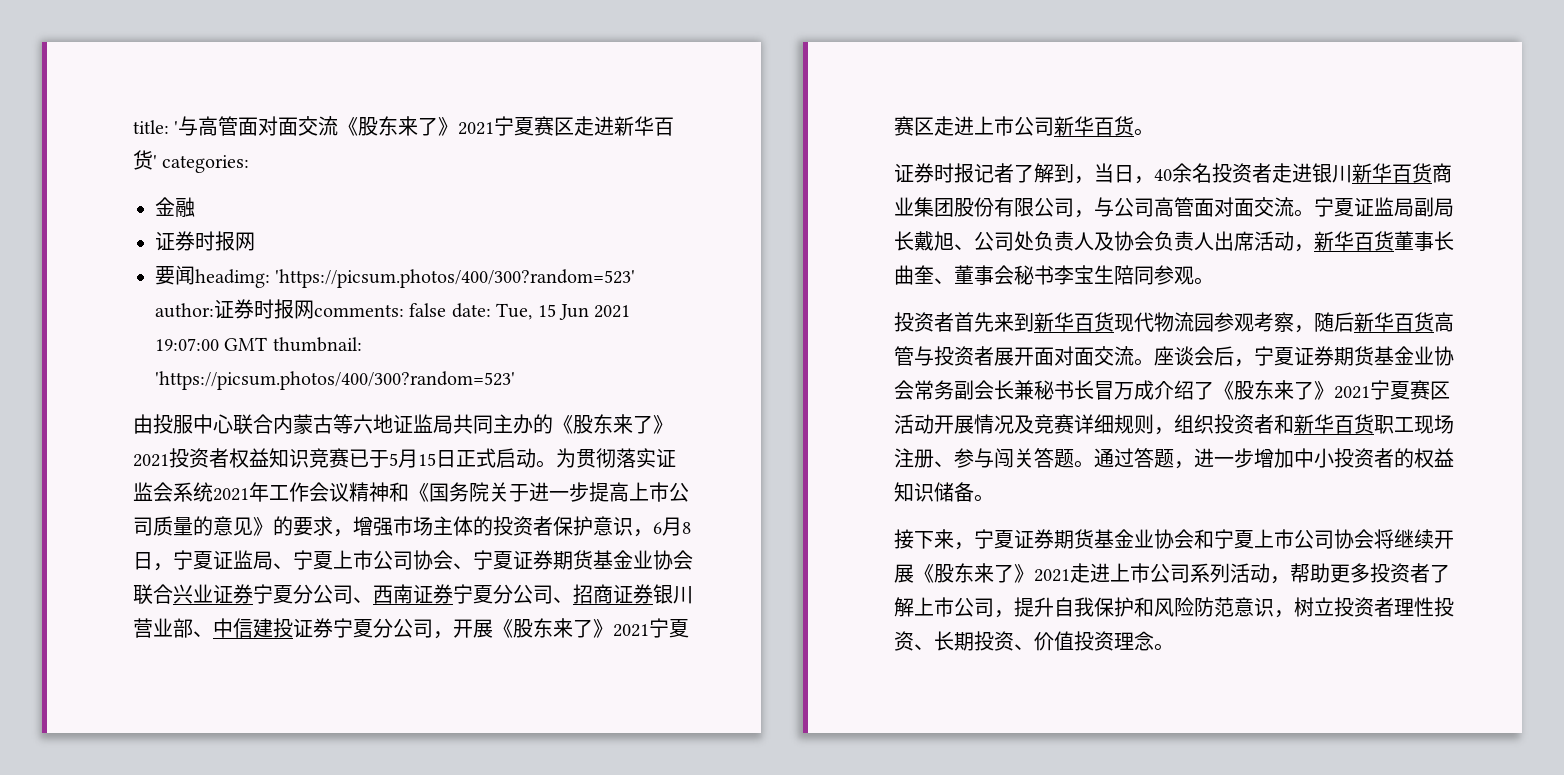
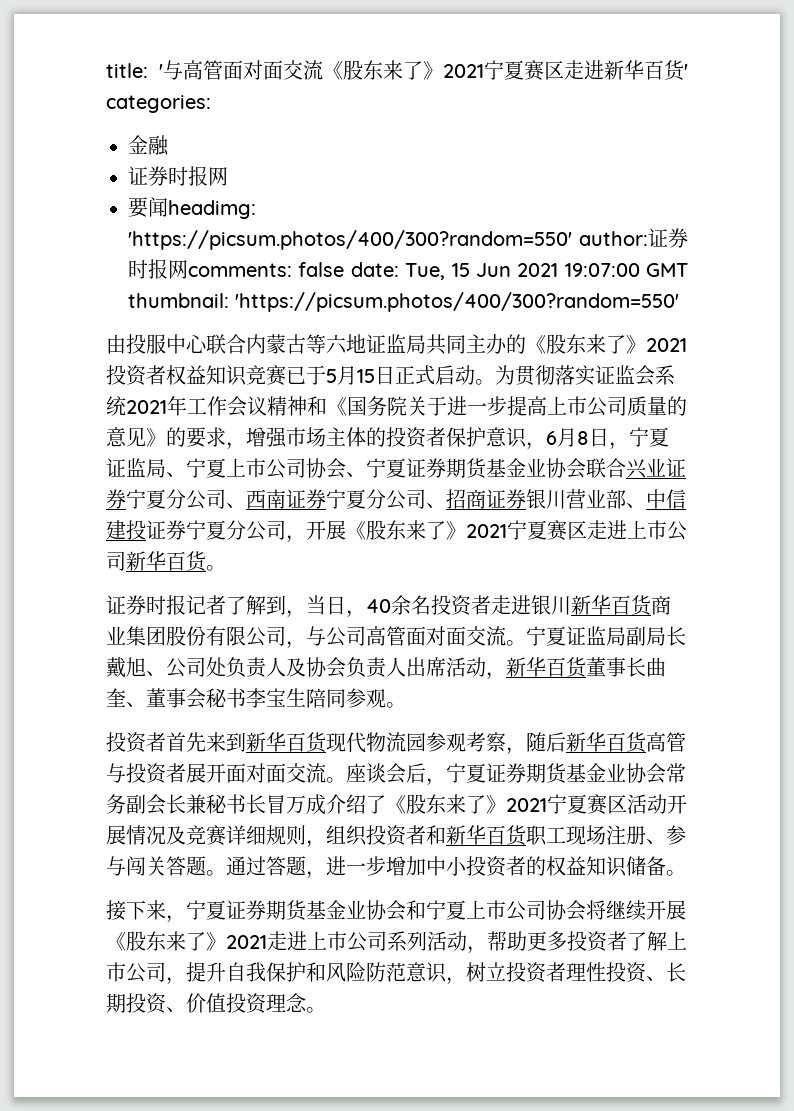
- 要闻headimg: 'https://picsum.photos/400/300?random=523' author:证券时报网comments: false date: Tue, 15 Jun 2021 19:07:00 GMT thumbnail: 'https://picsum.photos/400/300?random=523'
+ 要闻headimg: 'https://picsum.photos/400/300?random=550' author:证券时报网comments: false date: Tue, 15 Jun 2021 19:07:00 GMT thumbnail: 'https://picsum.photos/400/300?random=550'

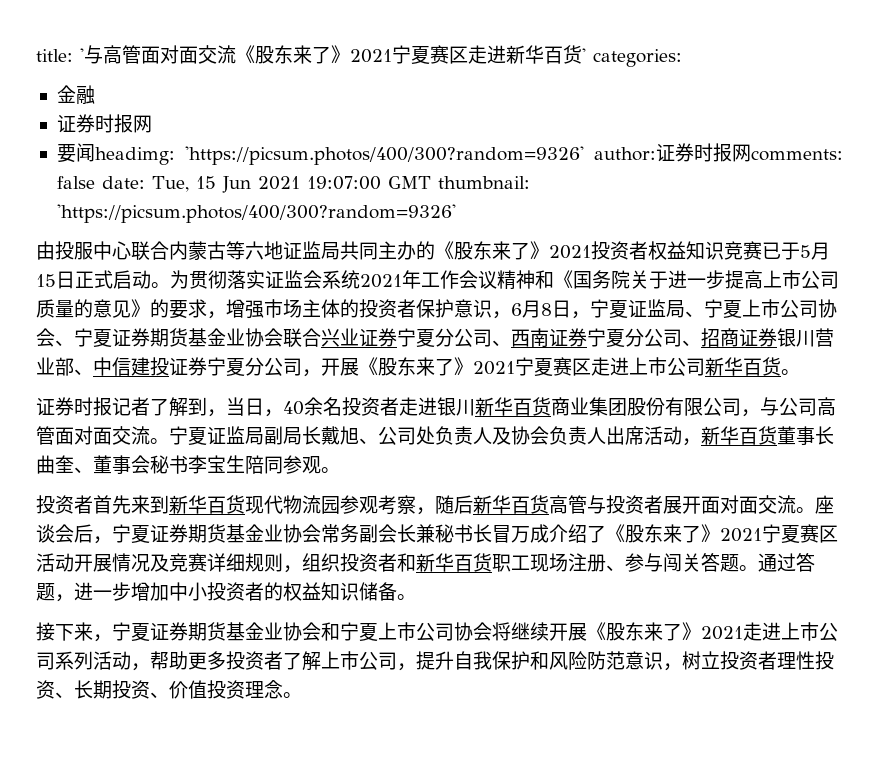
- 要闻headimg: 'https://picsum.photos/400/300?random=550' author:证券时报网comments: false date: Tue, 15 Jun 2021 19:07:00 GMT thumbnail: 'https://picsum.photos/400/300?random=550'
+ 要闻headimg: 'https://picsum.photos/400/300?random=9326' author:证券时报网comments: false date: Tue, 15 Jun 2021 19:07:00 GMT thumbnail: 'https://picsum.photos/400/300?random=9326'

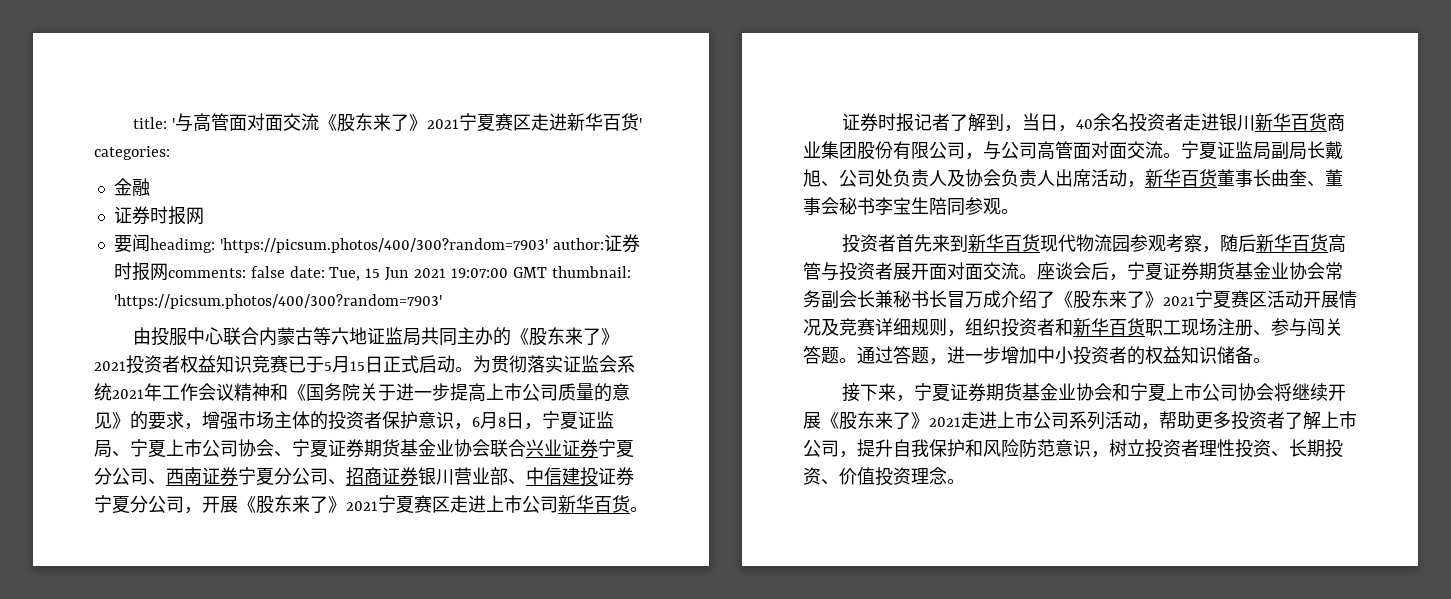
- 要闻headimg: 'https://picsum.photos/400/300?random=9326' author:证券时报网comments: false date: Tue, 15 Jun 2021 19:07:00 GMT thumbnail: 'https://picsum.photos/400/300?random=9326'
+ 要闻headimg: 'https://picsum.photos/400/300?random=7903' author:证券时报网comments: false date: Tue, 15 Jun 2021 19:07:00 GMT thumbnail: 'https://picsum.photos/400/300?random=7903'

